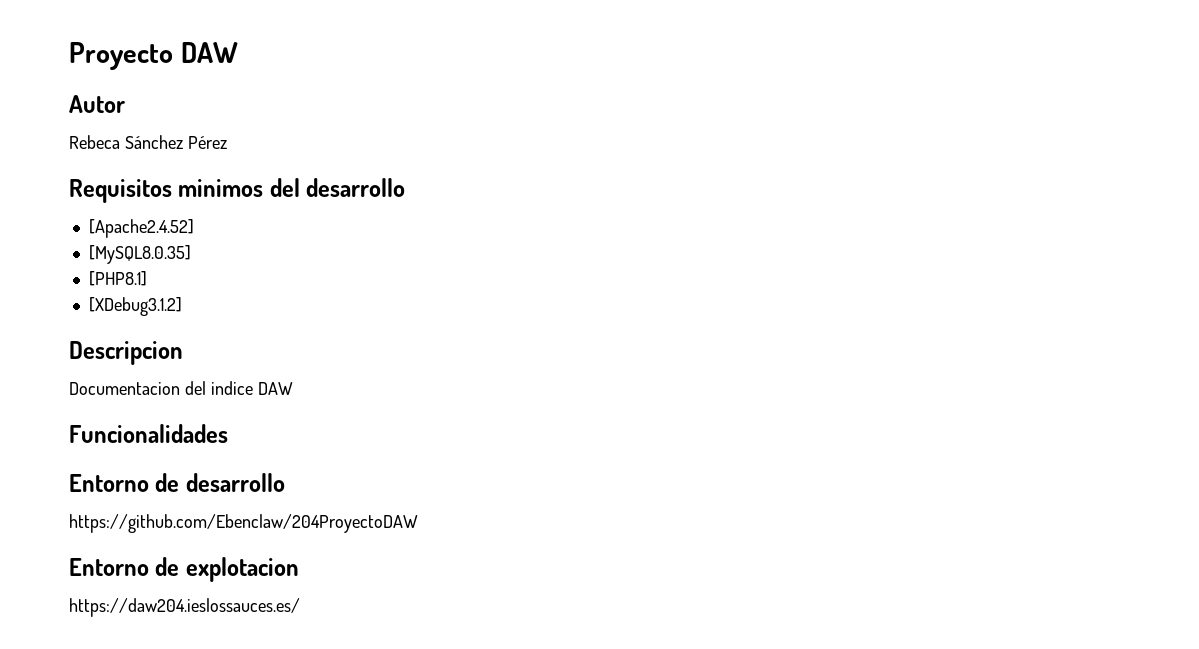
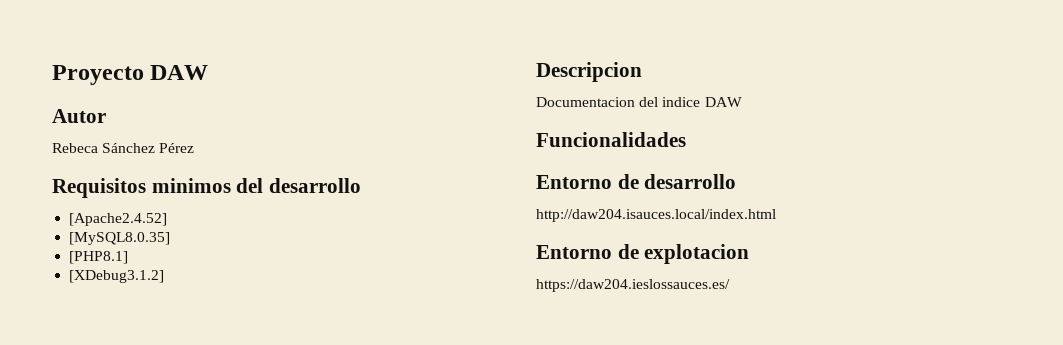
- https://github.com/Ebenclaw/204ProyectoDAW
+ http://daw204.isauces.local/index.html

